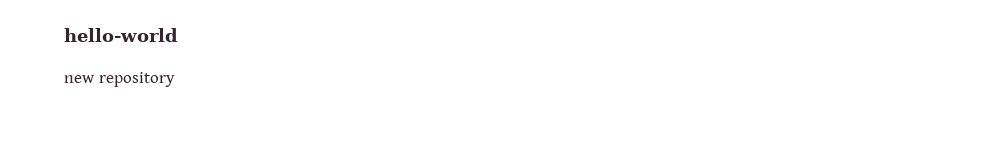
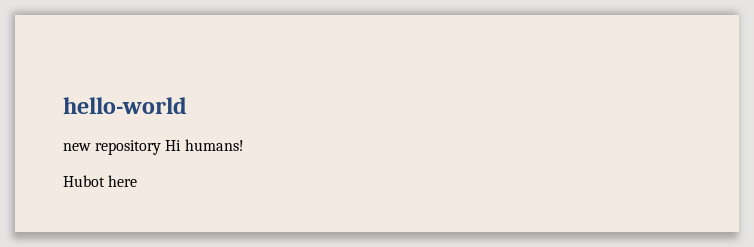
- new repository
+ new repository Hi humans!
+ Hubot here

